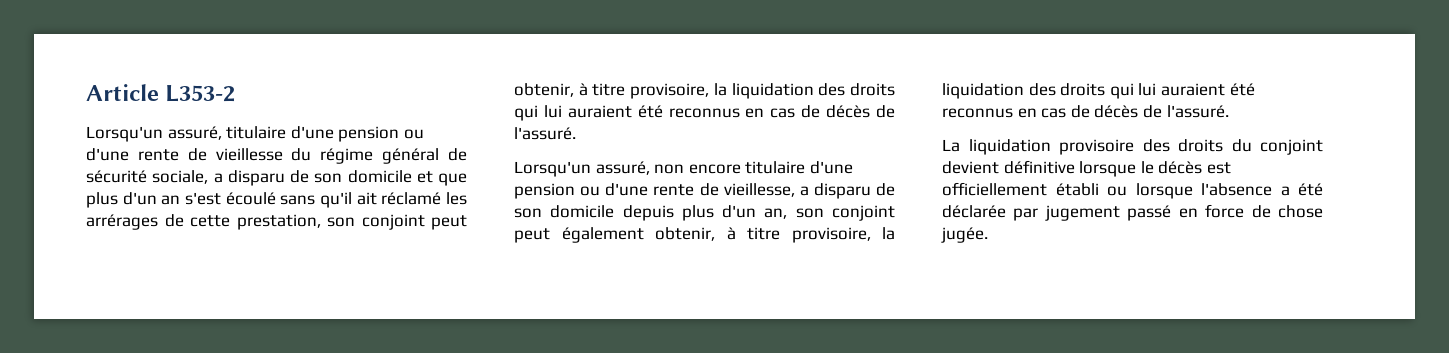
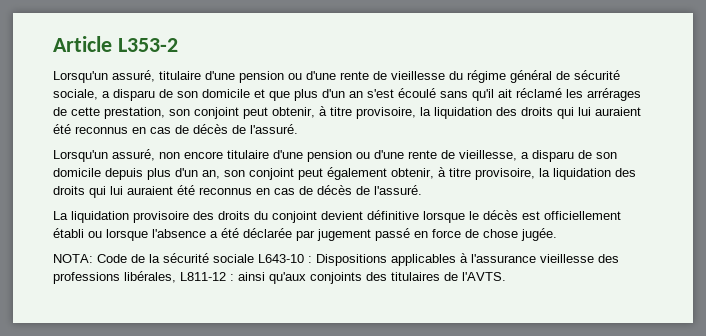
+ NOTA: Code de la sécurité sociale L643-10 : Dispositions applicables à l'assurance vieillesse des professions libérales, L811-12 : ainsi qu'aux conjoints des titulaires de l'AVTS.

